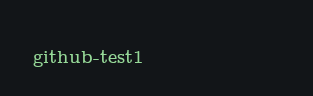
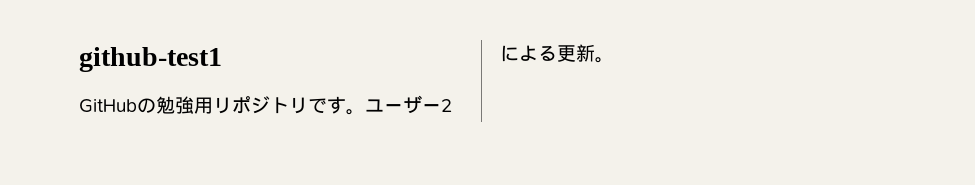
+ GitHubの勉強用リポジトリです。ユーザー2による更新。

